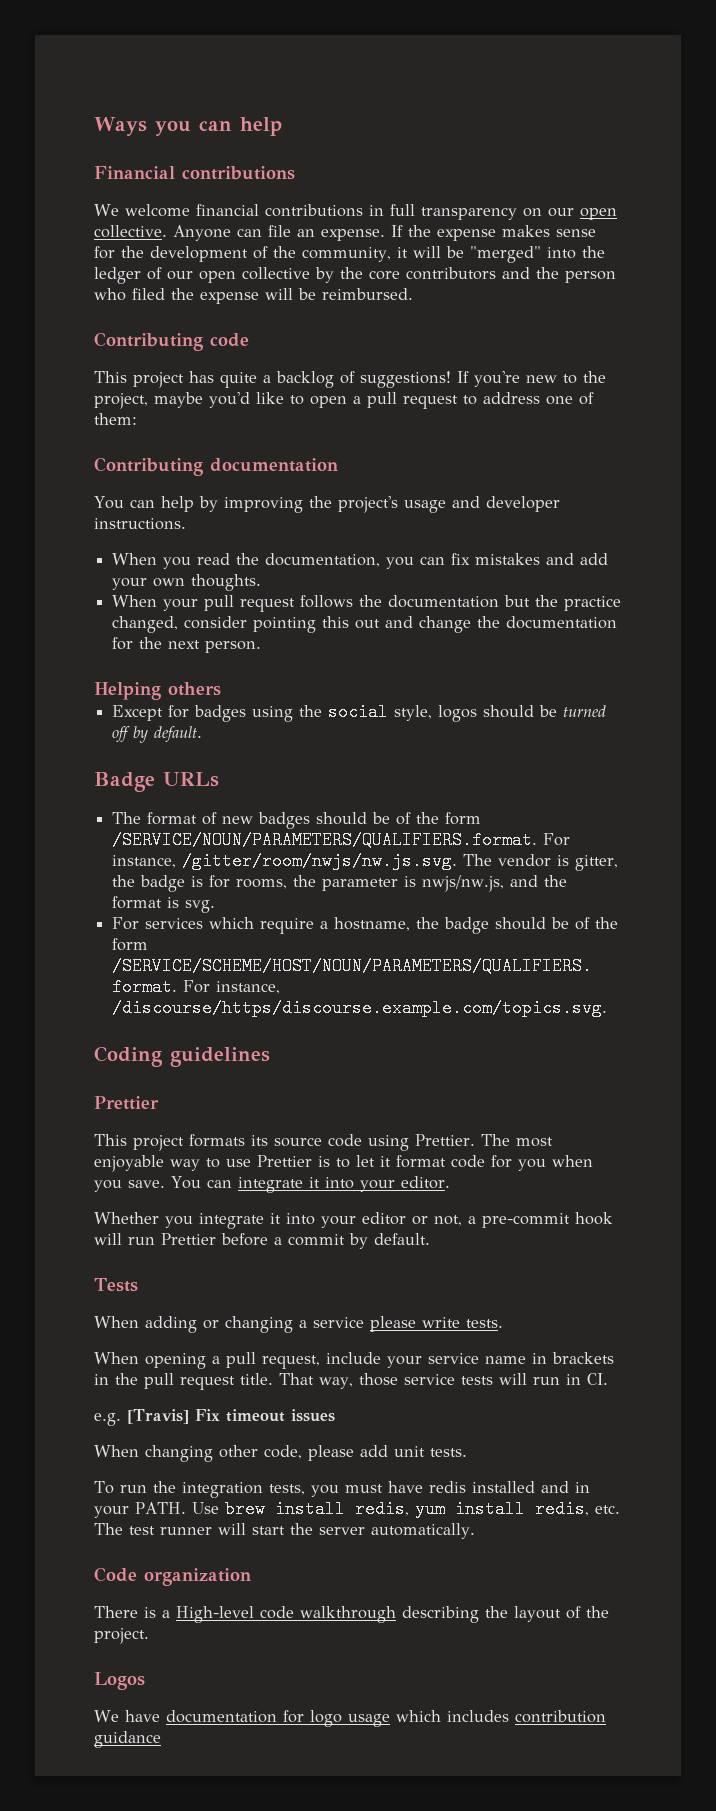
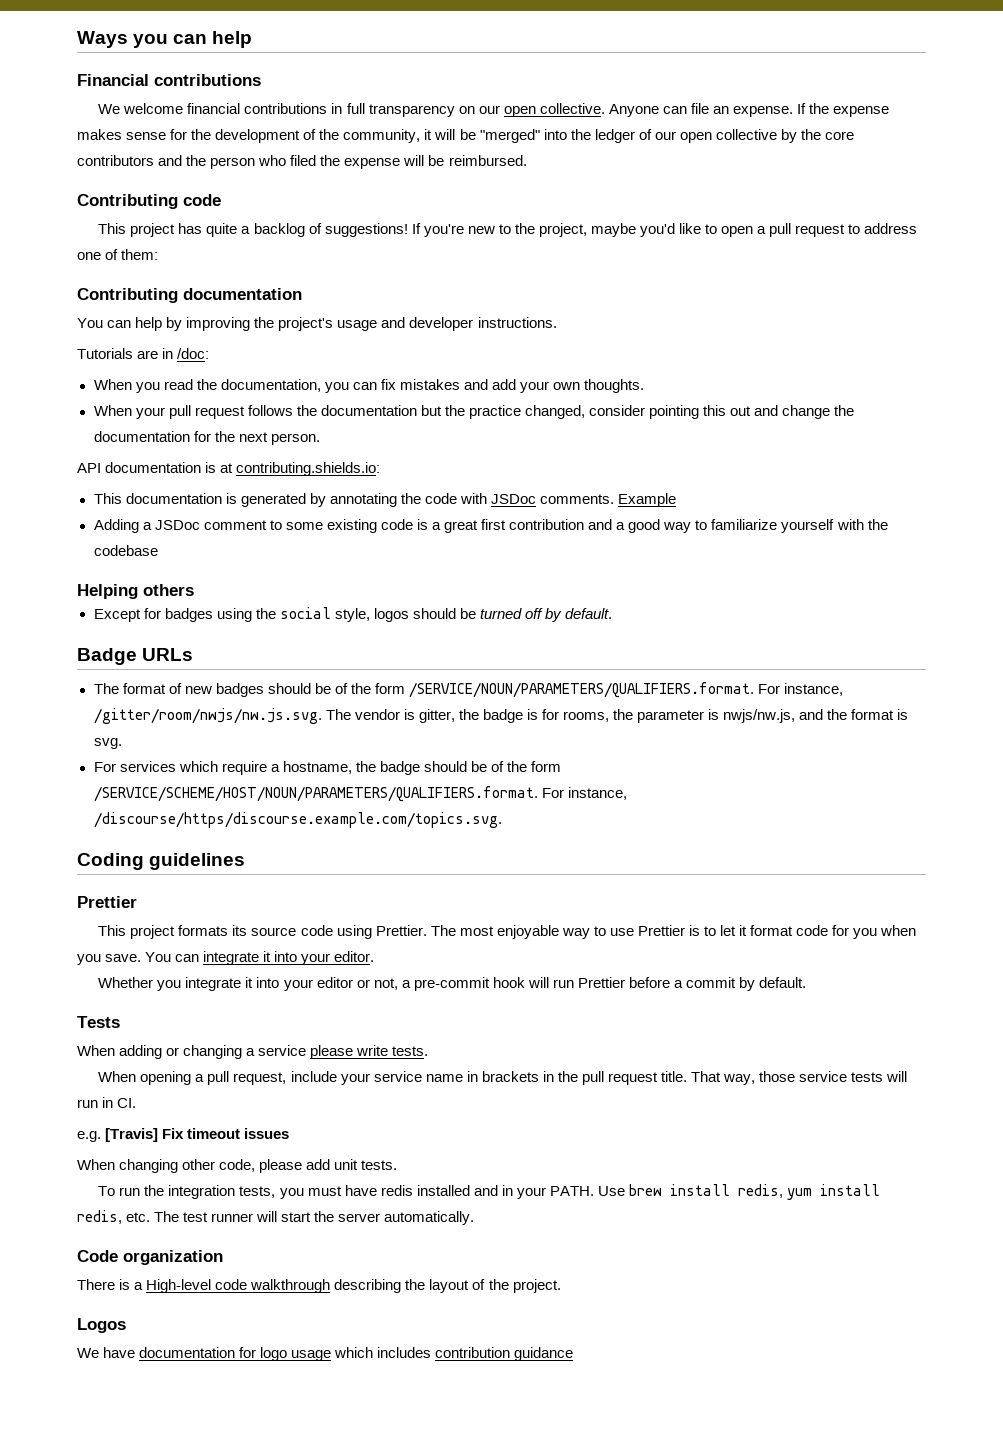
+ Tutorials are in /doc:
+ API documentation is at contributing.shields.io:
+ This documentation is generated by annotating the code with JSDoc comments. Example
+ Adding a JSDoc comment to some existing code is a great first contribution and a good way to familiarize yourself with the codebase

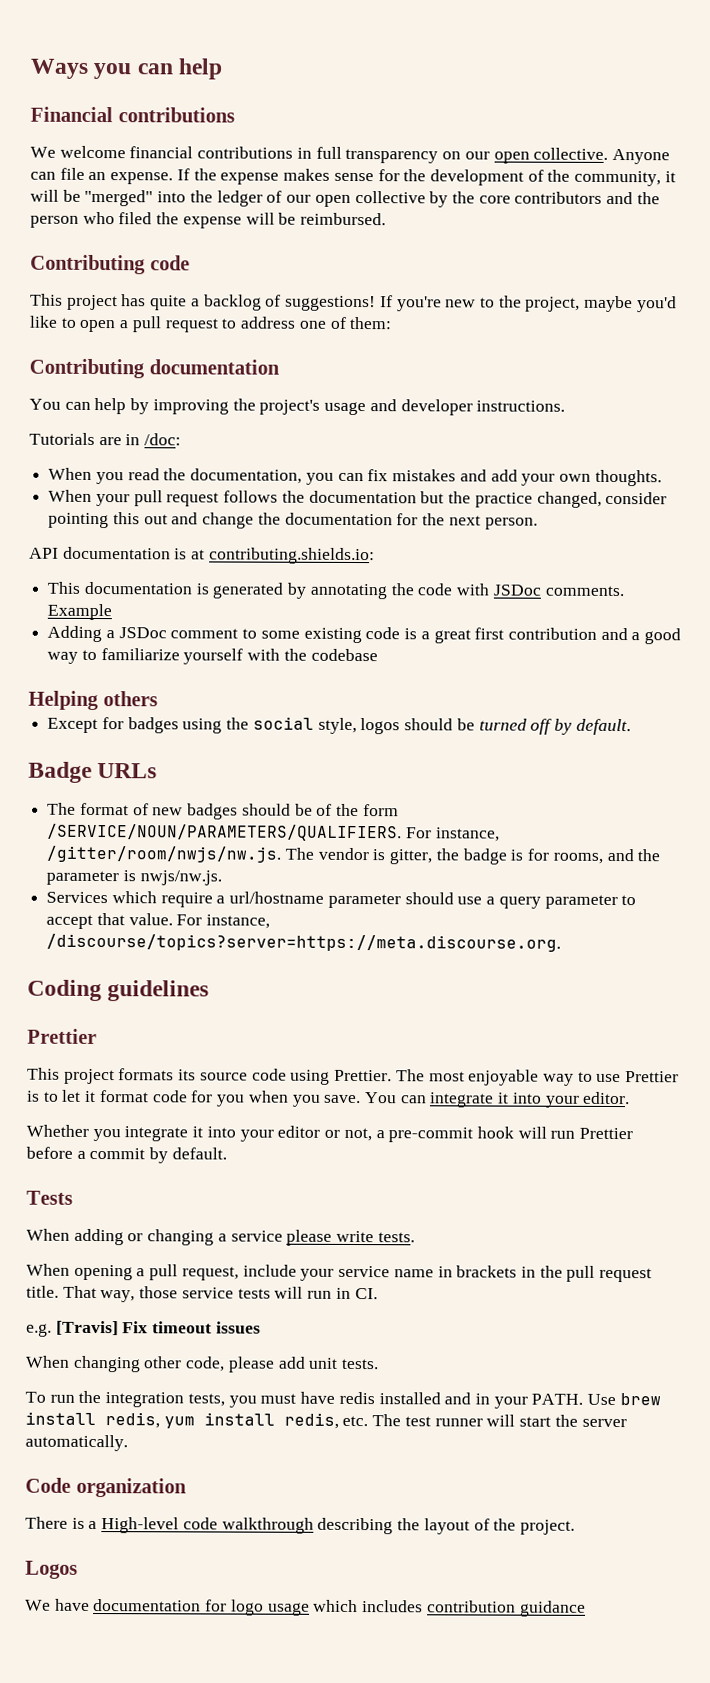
- The format of new badges should be of the form /SERVICE/NOUN/PARAMETERS/QUALIFIERS.format. For instance, /gitter/room/nwjs/nw.js.svg. The vendor is gitter, the badge is for rooms, the parameter is nwjs/nw.js, and the format is svg.
- For services which require a hostname, the badge should be of the form /SERVICE/SCHEME/HOST/NOUN/PARAMETERS/QUALIFIERS.format. For instance, /discourse/https/discourse.example.com/topics.svg.
+ The format of new badges should be of the form /SERVICE/NOUN/PARAMETERS/QUALIFIERS. For instance, /gitter/room/nwjs/nw.js. The vendor is gitter, the badge is for rooms, and the parameter is nwjs/nw.js.
+ Services which require a url/hostname parameter should use a query parameter to accept that value. For instance, /discourse/topics?server=https://meta.discourse.org.

